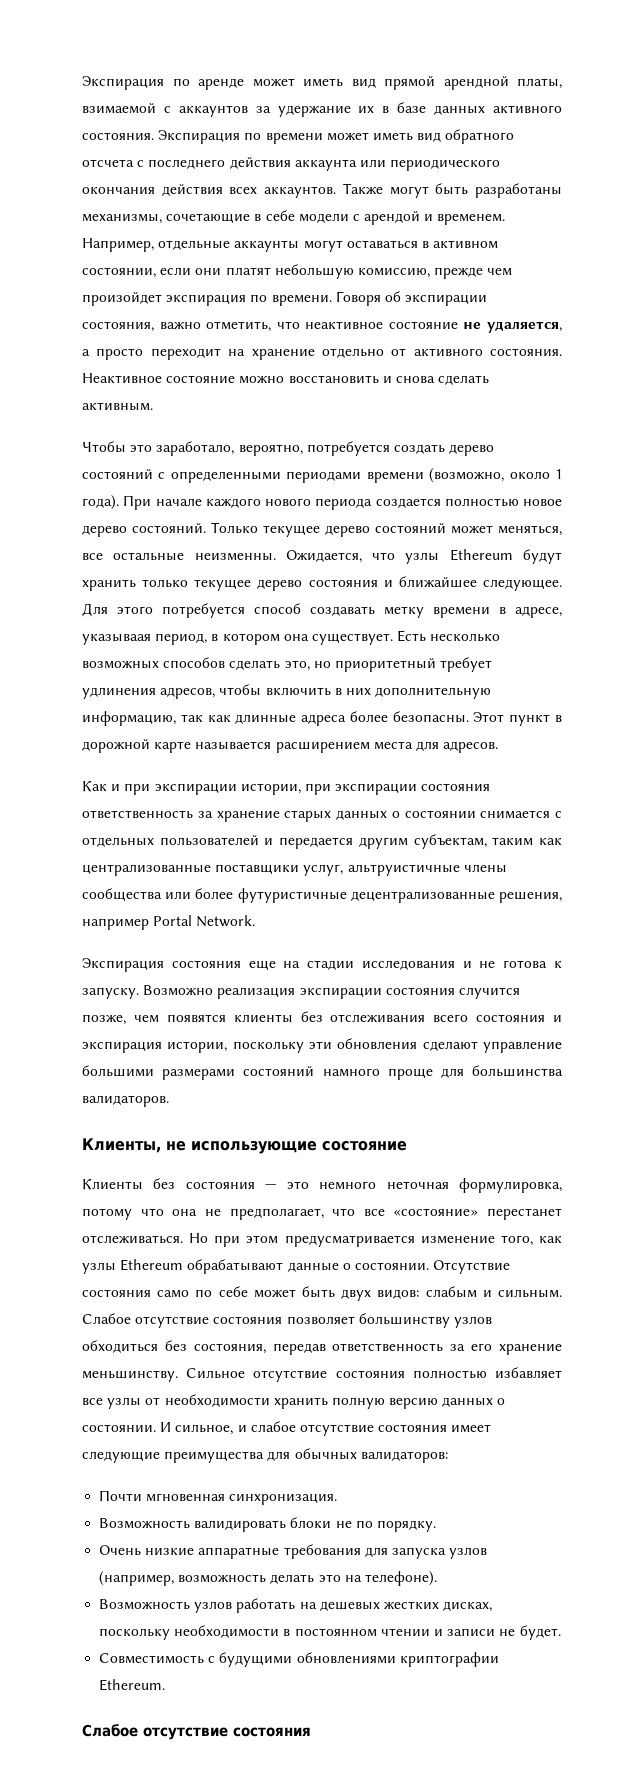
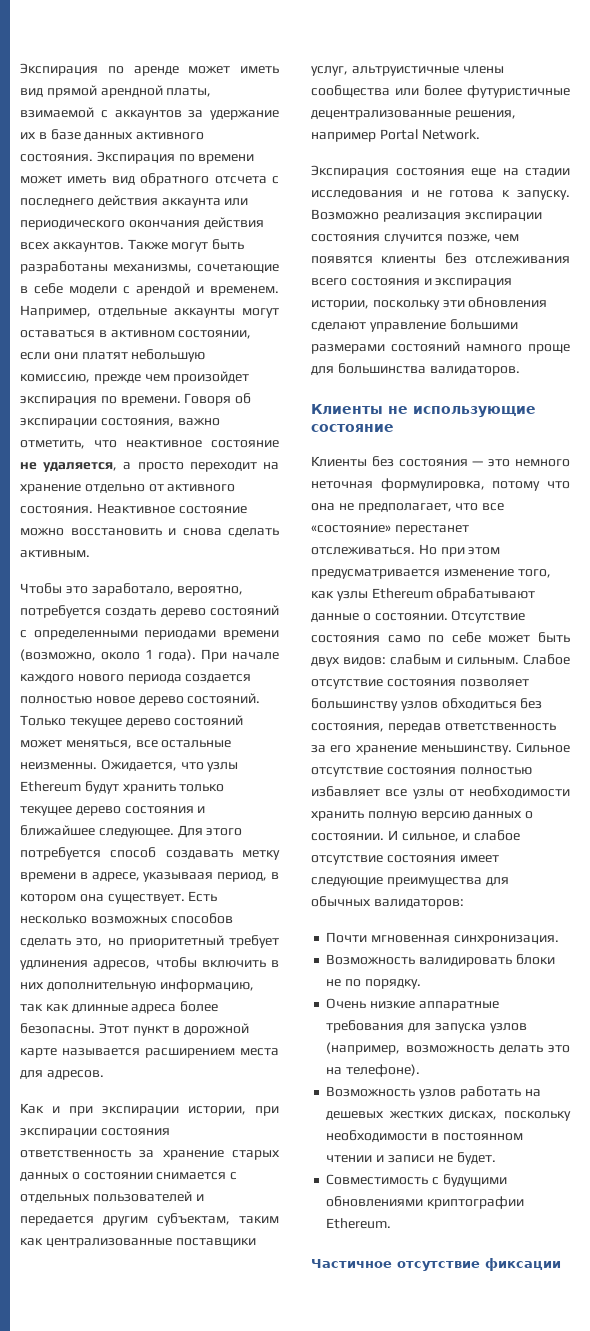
- Клиенты, не использующие состояние
+ Клиенты не использующие состояние
  Совместимость с будущими обновлениями криптографии Ethereum.
- Слабое отсутствие состояния
+ Частичное отсутствие фиксации

